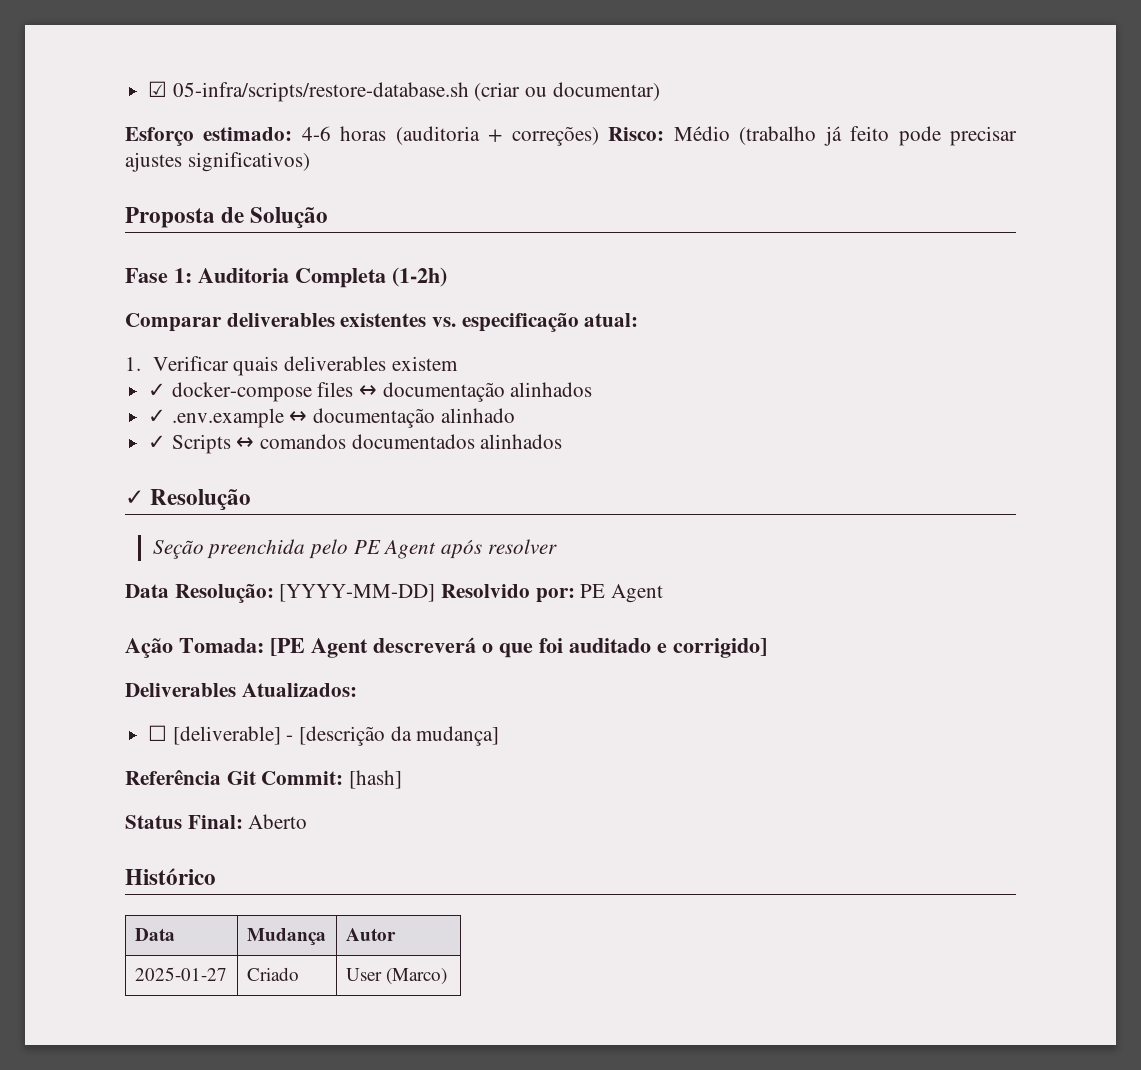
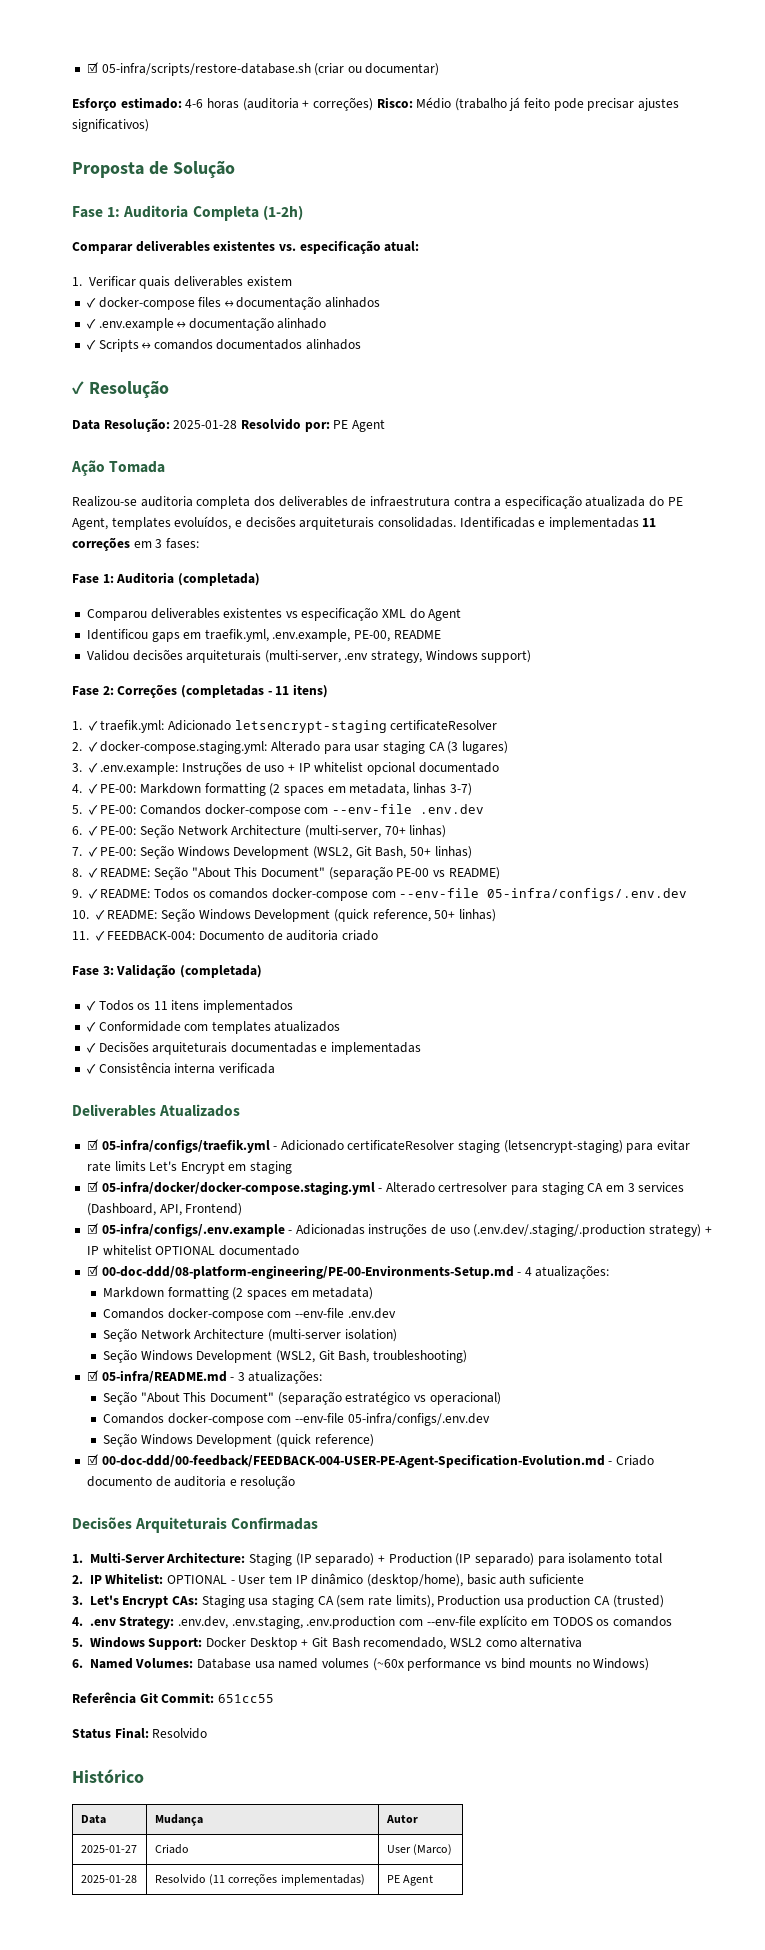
- Seção preenchida pelo PE Agent após resolver
- Data Resolução: [YYYY-MM-DD] Resolvido por: PE Agent
+ Data Resolução: 2025-01-28 Resolvido por: PE Agent
- Ação Tomada: [PE Agent descreverá o que foi auditado e corrigido]
- Deliverables Atualizados:
- ☐ [deliverable] - [descrição da mudança]
+ Ação Tomada
+ Realizou-se auditoria completa dos deliverables de infraestrutura contra a especificação atualizada do PE Agent, templates evoluídos, e decisões arquiteturais consolidadas. Identificadas e implementadas 11 correções em 3 fases:
+ Fase 1: Auditoria (completada)
+ Comparou deliverables existentes vs especificação XML do Agent
+ Identificou gaps em traefik.yml, .env.example, PE-00, README
+ Validou decisões arquiteturais (multi-server, .env strategy, Windows support)
+ Fase 2: Correções (completadas - 11 itens)
+ 1. ✓ traefik.yml: Adicionado letsencrypt-staging certificateResolver
+ 2. ✓ docker-compose.staging.yml: Alterado para usar staging CA (3 lugares)
+ 3. ✓ .env.example: Instruções de uso + IP whitelist opcional documentado
+ 4. ✓ PE-00: Markdown formatting (2 spaces em metadata, linhas 3-7)
+ 5. ✓ PE-00: Comandos docker-compose com --env-file .env.dev
+ 6. ✓ PE-00: Seção Network Architecture (multi-server, 70+ linhas)
+ 7. ✓ PE-00: Seção Windows Development (WSL2, Git Bash, 50+ linhas)
+ 8. ✓ README: Seção "About This Document" (separação PE-00 vs README)
+ 9. ✓ README: Todos os comandos docker-compose com --env-file 05-infra/configs/.env.dev
+ 10. ✓ README: Seção Windows Development (quick reference, 50+ linhas)
+ 11. ✓ FEEDBACK-004: Documento de auditoria criado
+ Fase 3: Validação (completada)
+ ✓ Todos os 11 itens implementados
+ ✓ Conformidade com templates atualizados
+ ✓ Decisões arquiteturais documentadas e implementadas
+ ✓ Consistência interna verificada
+ Deliverables Atualizados
+ ☑ 05-infra/configs/traefik.yml - Adicionado certificateResolver staging (letsencrypt-staging) para evitar rate limits Let's Encrypt em staging
+ ☑ 05-infra/docker/docker-compose.staging.yml - Alterado certresolver para staging CA em 3 services (Dashboard, API, Frontend)
+ ☑ 05-infra/configs/.env.example - Adicionadas instruções de uso (.env.dev/.staging/.production strategy) + IP whitelist OPTIONAL documentado
+ ☑ 00-doc-ddd/08-platform-engineering/PE-00-Environments-Setup.md - 4 atualizações:
+ Markdown formatting (2 spaces em metadata)
+ Comandos docker-compose com --env-file .env.dev
+ Seção Network Architecture (multi-server isolation)
+ Seção Windows Development (WSL2, Git Bash, troubleshooting)
+ ☑ 05-infra/README.md - 3 atualizações:
+ Seção "About This Document" (separação estratégico vs operacional)
+ Comandos docker-compose com --env-file 05-infra/configs/.env.dev
+ Seção Windows Development (quick reference)
+ ☑ 00-doc-ddd/00-feedback/FEEDBACK-004-USER-PE-Agent-Specification-Evolution.md - Criado documento de auditoria e resolução
+ Decisões Arquiteturais Confirmadas
+ 1. Multi-Server Architecture: Staging (IP separado) + Production (IP separado) para isolamento total
+ 2. IP Whitelist: OPTIONAL - User tem IP dinâmico (desktop/home), basic auth suficiente
+ 3. Let's Encrypt CAs: Staging usa staging CA (sem rate limits), Production usa production CA (trusted)
+ 4. .env Strategy: .env.dev, .env.staging, .env.production com --env-file explícito em TODOS os comandos
+ 5. Windows Support: Docker Desktop + Git Bash recomendado, WSL2 como alternativa
+ 6. Named Volumes: Database usa named volumes (~60x performance vs bind mounts no Windows)
- Referência Git Commit: [hash]
+ Referência Git Commit: 651cc55
- Status Final: Aberto
+ Status Final: Resolvido
+ 2025-01-28 | Resolvido (11 correções implementadas) | PE Agent

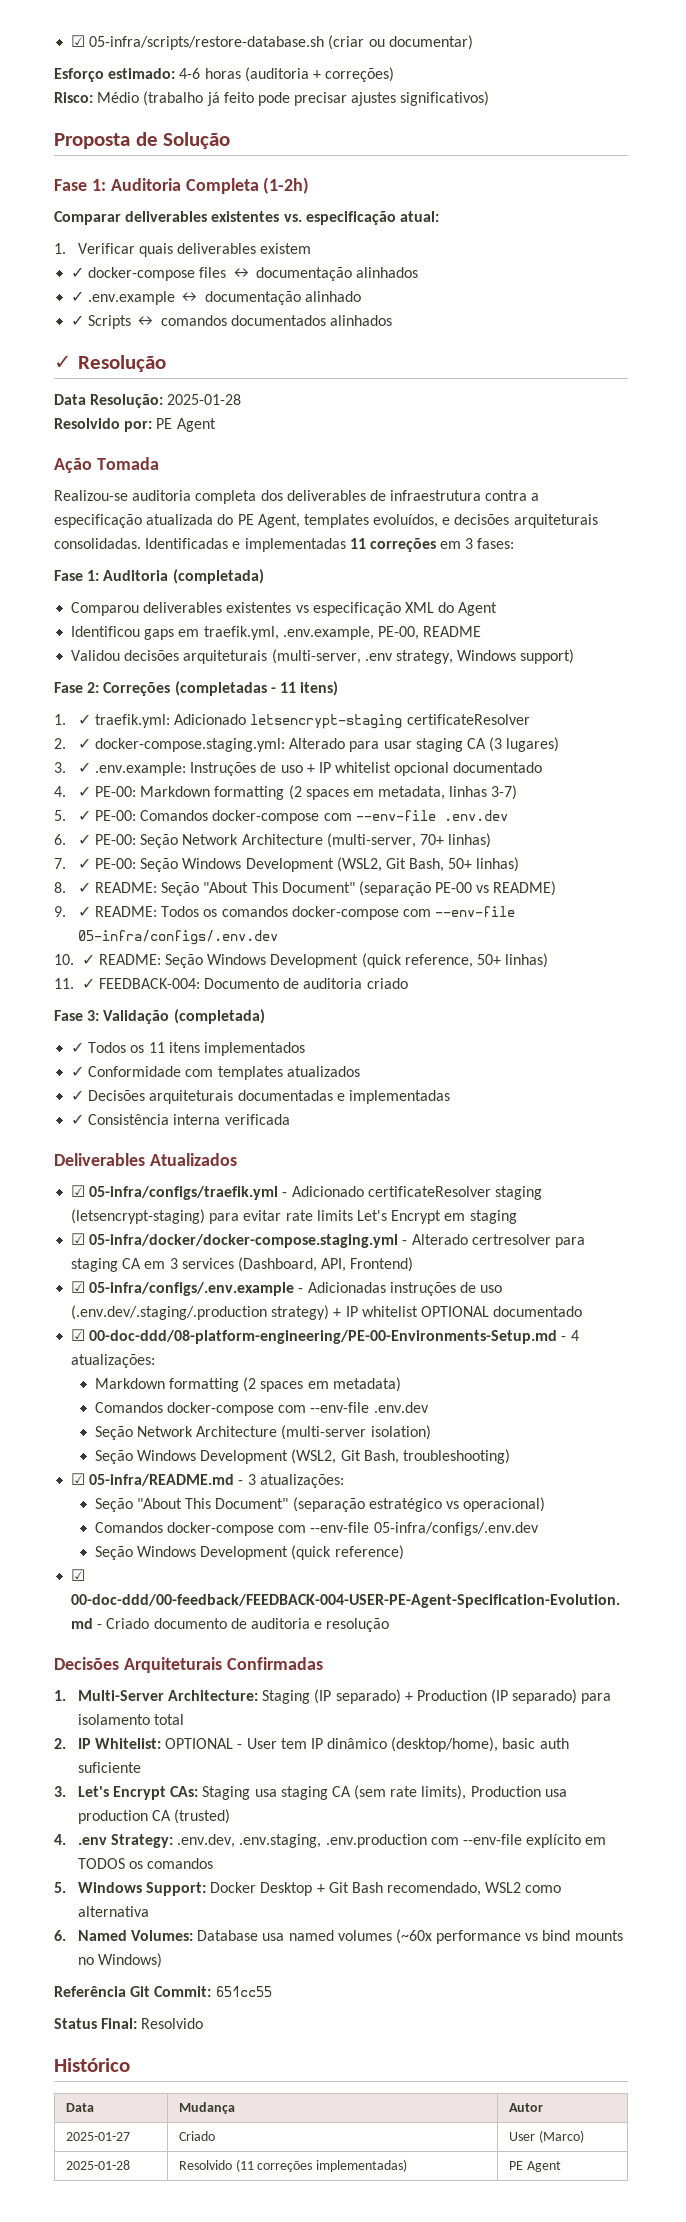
- Esforço estimado: 4-6 horas (auditoria + correções) Risco: Médio (trabalho já feito pode precisar ajustes significativos)
+ Esforço estimado: 4-6 horas (auditoria + correções)
+ Risco: Médio (trabalho já feito pode precisar ajustes significativos)
- Data Resolução: 2025-01-28 Resolvido por: PE Agent
+ Data Resolução: 2025-01-28
+ Resolvido por: PE Agent

